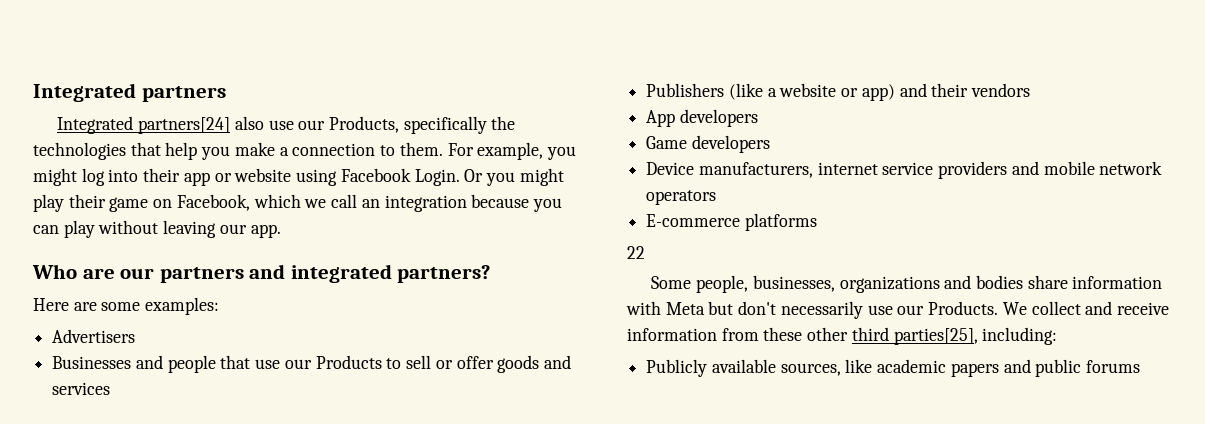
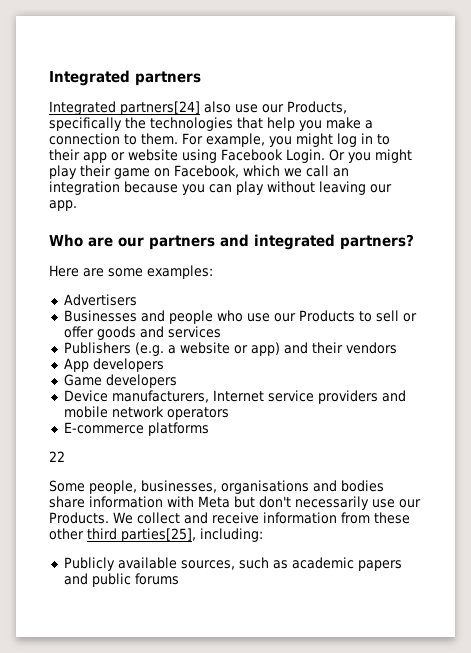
- For example, you might log into their app or website using Facebook Login.
+ For example, you might log in to their app or website using Facebook Login.
- Businesses and people that use our Products to sell or offer goods and services
+ Businesses and people who use our Products to sell or offer goods and services
- Publishers (like a website or app) and their vendors
+ Publishers (e.g. a website or app) and their vendors
- Device manufacturers, internet service providers and mobile network operators
+ Device manufacturers, Internet service providers and mobile network operators
- Some people, businesses, organizations and bodies share information with Meta but don't necessarily use our Products.
+ Some people, businesses, organisations and bodies share information with Meta but don't necessarily use our Products.
- Publicly available sources, like academic papers and public forums
+ Publicly available sources, such as academic papers and public forums

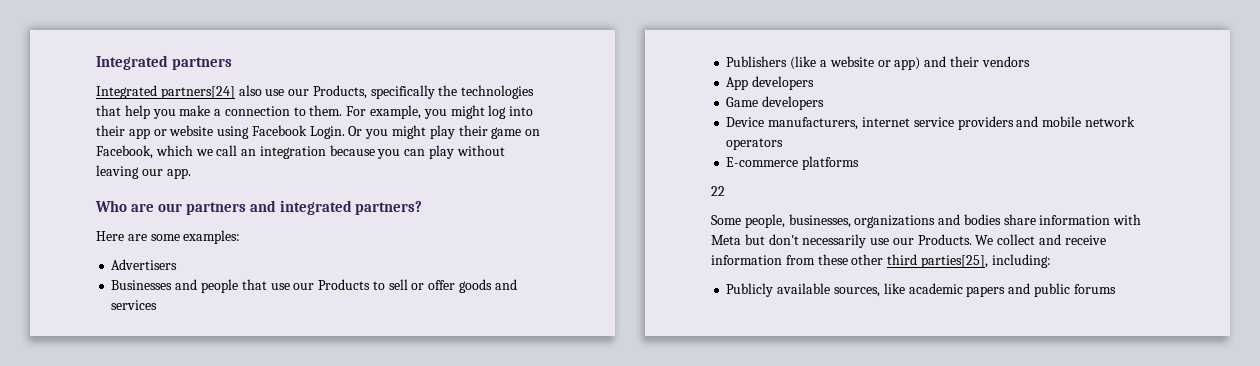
- For example, you might log in to their app or website using Facebook Login.
+ For example, you might log into their app or website using Facebook Login.
- Businesses and people who use our Products to sell or offer goods and services
+ Businesses and people that use our Products to sell or offer goods and services
- Publishers (e.g. a website or app) and their vendors
+ Publishers (like a website or app) and their vendors
- Device manufacturers, Internet service providers and mobile network operators
+ Device manufacturers, internet service providers and mobile network operators
- Some people, businesses, organisations and bodies share information with Meta but don't necessarily use our Products.
+ Some people, businesses, organizations and bodies share information with Meta but don't necessarily use our Products.
- Publicly available sources, such as academic papers and public forums
+ Publicly available sources, like academic papers and public forums

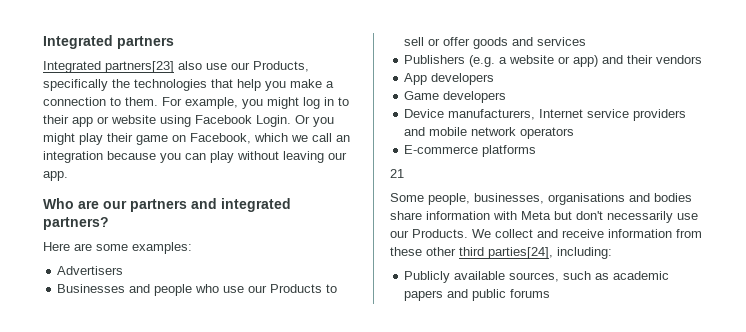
- Integrated partners[24] also use our Products, specifically the technologies that help you make a connection to them.
+ Integrated partners[23] also use our Products, specifically the technologies that help you make a connection to them.
- For example, you might log into their app or website using Facebook Login.
+ For example, you might log in to their app or website using Facebook Login.
- Businesses and people that use our Products to sell or offer goods and services
+ Businesses and people who use our Products to sell or offer goods and services
- Publishers (like a website or app) and their vendors
+ Publishers (e.g. a website or app) and their vendors
- Device manufacturers, internet service providers and mobile network operators
+ Device manufacturers, Internet service providers and mobile network operators
- 22
+ 21
- Some people, businesses, organizations and bodies share information with Meta but don't necessarily use our Products.
+ Some people, businesses, organisations and bodies share information with Meta but don't necessarily use our Products.
- We collect and receive information from these other third parties[25], including:
+ We collect and receive information from these other third parties[24], including:
- Publicly available sources, like academic papers and public forums
+ Publicly available sources, such as academic papers and public forums

